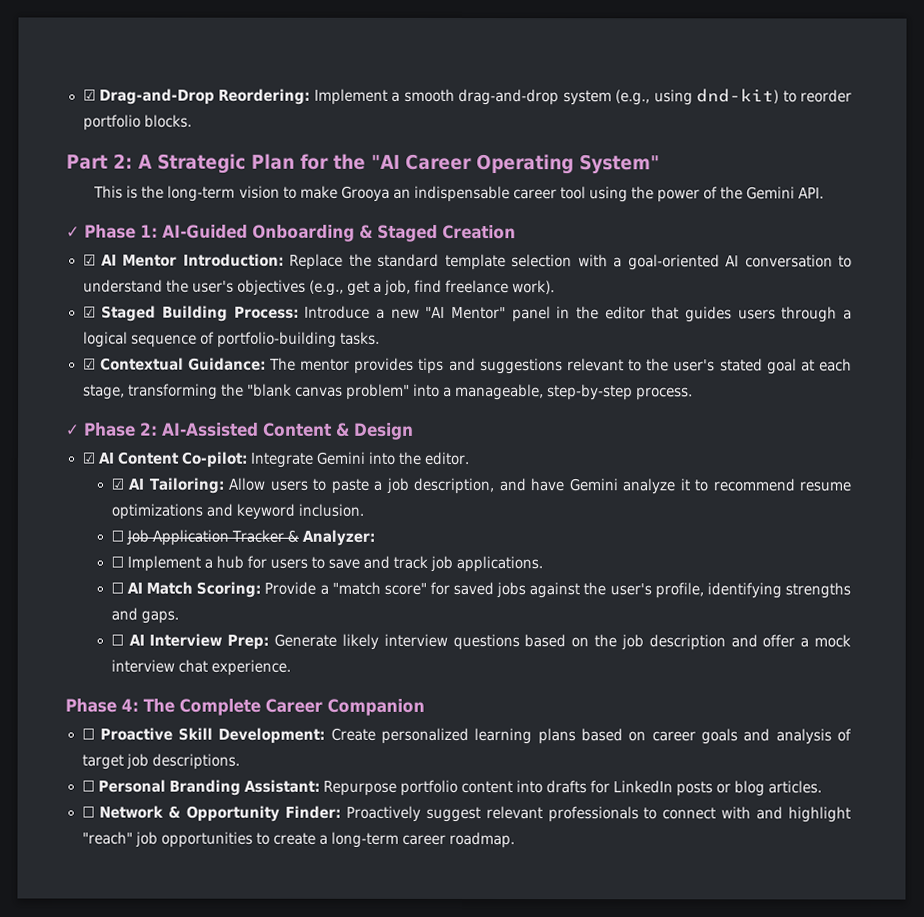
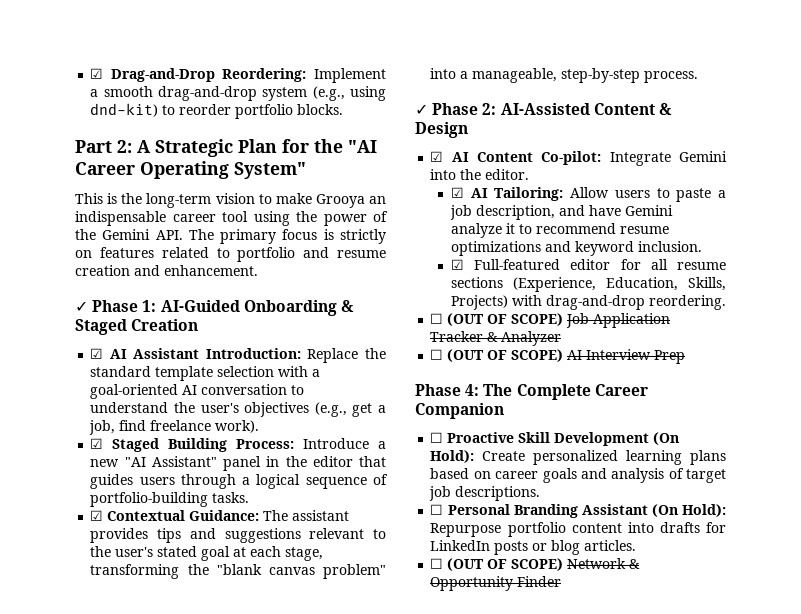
- This is the long-term vision to make Grooya an indispensable career tool using the power of the Gemini API.
+ This is the long-term vision to make Grooya an indispensable career tool using the power of the Gemini API. The primary focus is strictly on features related to portfolio and resume creation and enhancement.
- ☑ AI Mentor Introduction: Replace the standard template selection with a goal-oriented AI conversation to understand the user's objectives (e.g., get a job, find freelance work).
+ ☑ AI Assistant Introduction: Replace the standard template selection with a goal-oriented AI conversation to understand the user's objectives (e.g., get a job, find freelance work).
- ☑ Staged Building Process: Introduce a new "AI Mentor" panel in the editor that guides users through a logical sequence of portfolio-building tasks.
+ ☑ Staged Building Process: Introduce a new "AI Assistant" panel in the editor that guides users through a logical sequence of portfolio-building tasks.
- ☑ Contextual Guidance: The mentor provides tips and suggestions relevant to the user's stated goal at each stage, transforming the "blank canvas problem" into a manageable, step-by-step process.
+ ☑ Contextual Guidance: The assistant provides tips and suggestions relevant to the user's stated goal at each stage, transforming the "blank canvas problem" into a manageable, step-by-step process.
- ☐ Job Application Tracker & Analyzer:
- ☐ Implement a hub for users to save and track job applications.
- ☐ AI Match Scoring: Provide a "match score" for saved jobs against the user's profile, identifying strengths and gaps.
- ☐ AI Interview Prep: Generate likely interview questions based on the job description and offer a mock interview chat experience.
+ ☑ Full-featured editor for all resume sections (Experience, Education, Skills, Projects) with drag-and-drop reordering.
+ ☐ (OUT OF SCOPE) Job Application Tracker & Analyzer
+ ☐ (OUT OF SCOPE) AI Interview Prep
- ☐ Proactive Skill Development: Create personalized learning plans based on career goals and analysis of target job descriptions.
+ ☐ Proactive Skill Development (On Hold): Create personalized learning plans based on career goals and analysis of target job descriptions.
- ☐ Personal Branding Assistant: Repurpose portfolio content into drafts for LinkedIn posts or blog articles.
+ ☐ Personal Branding Assistant (On Hold): Repurpose portfolio content into drafts for LinkedIn posts or blog articles.
- ☐ Network & Opportunity Finder: Proactively suggest relevant professionals to connect with and highlight "reach" job opportunities to create a long-term career roadmap.
+ ☐ (OUT OF SCOPE) Network & Opportunity Finder

